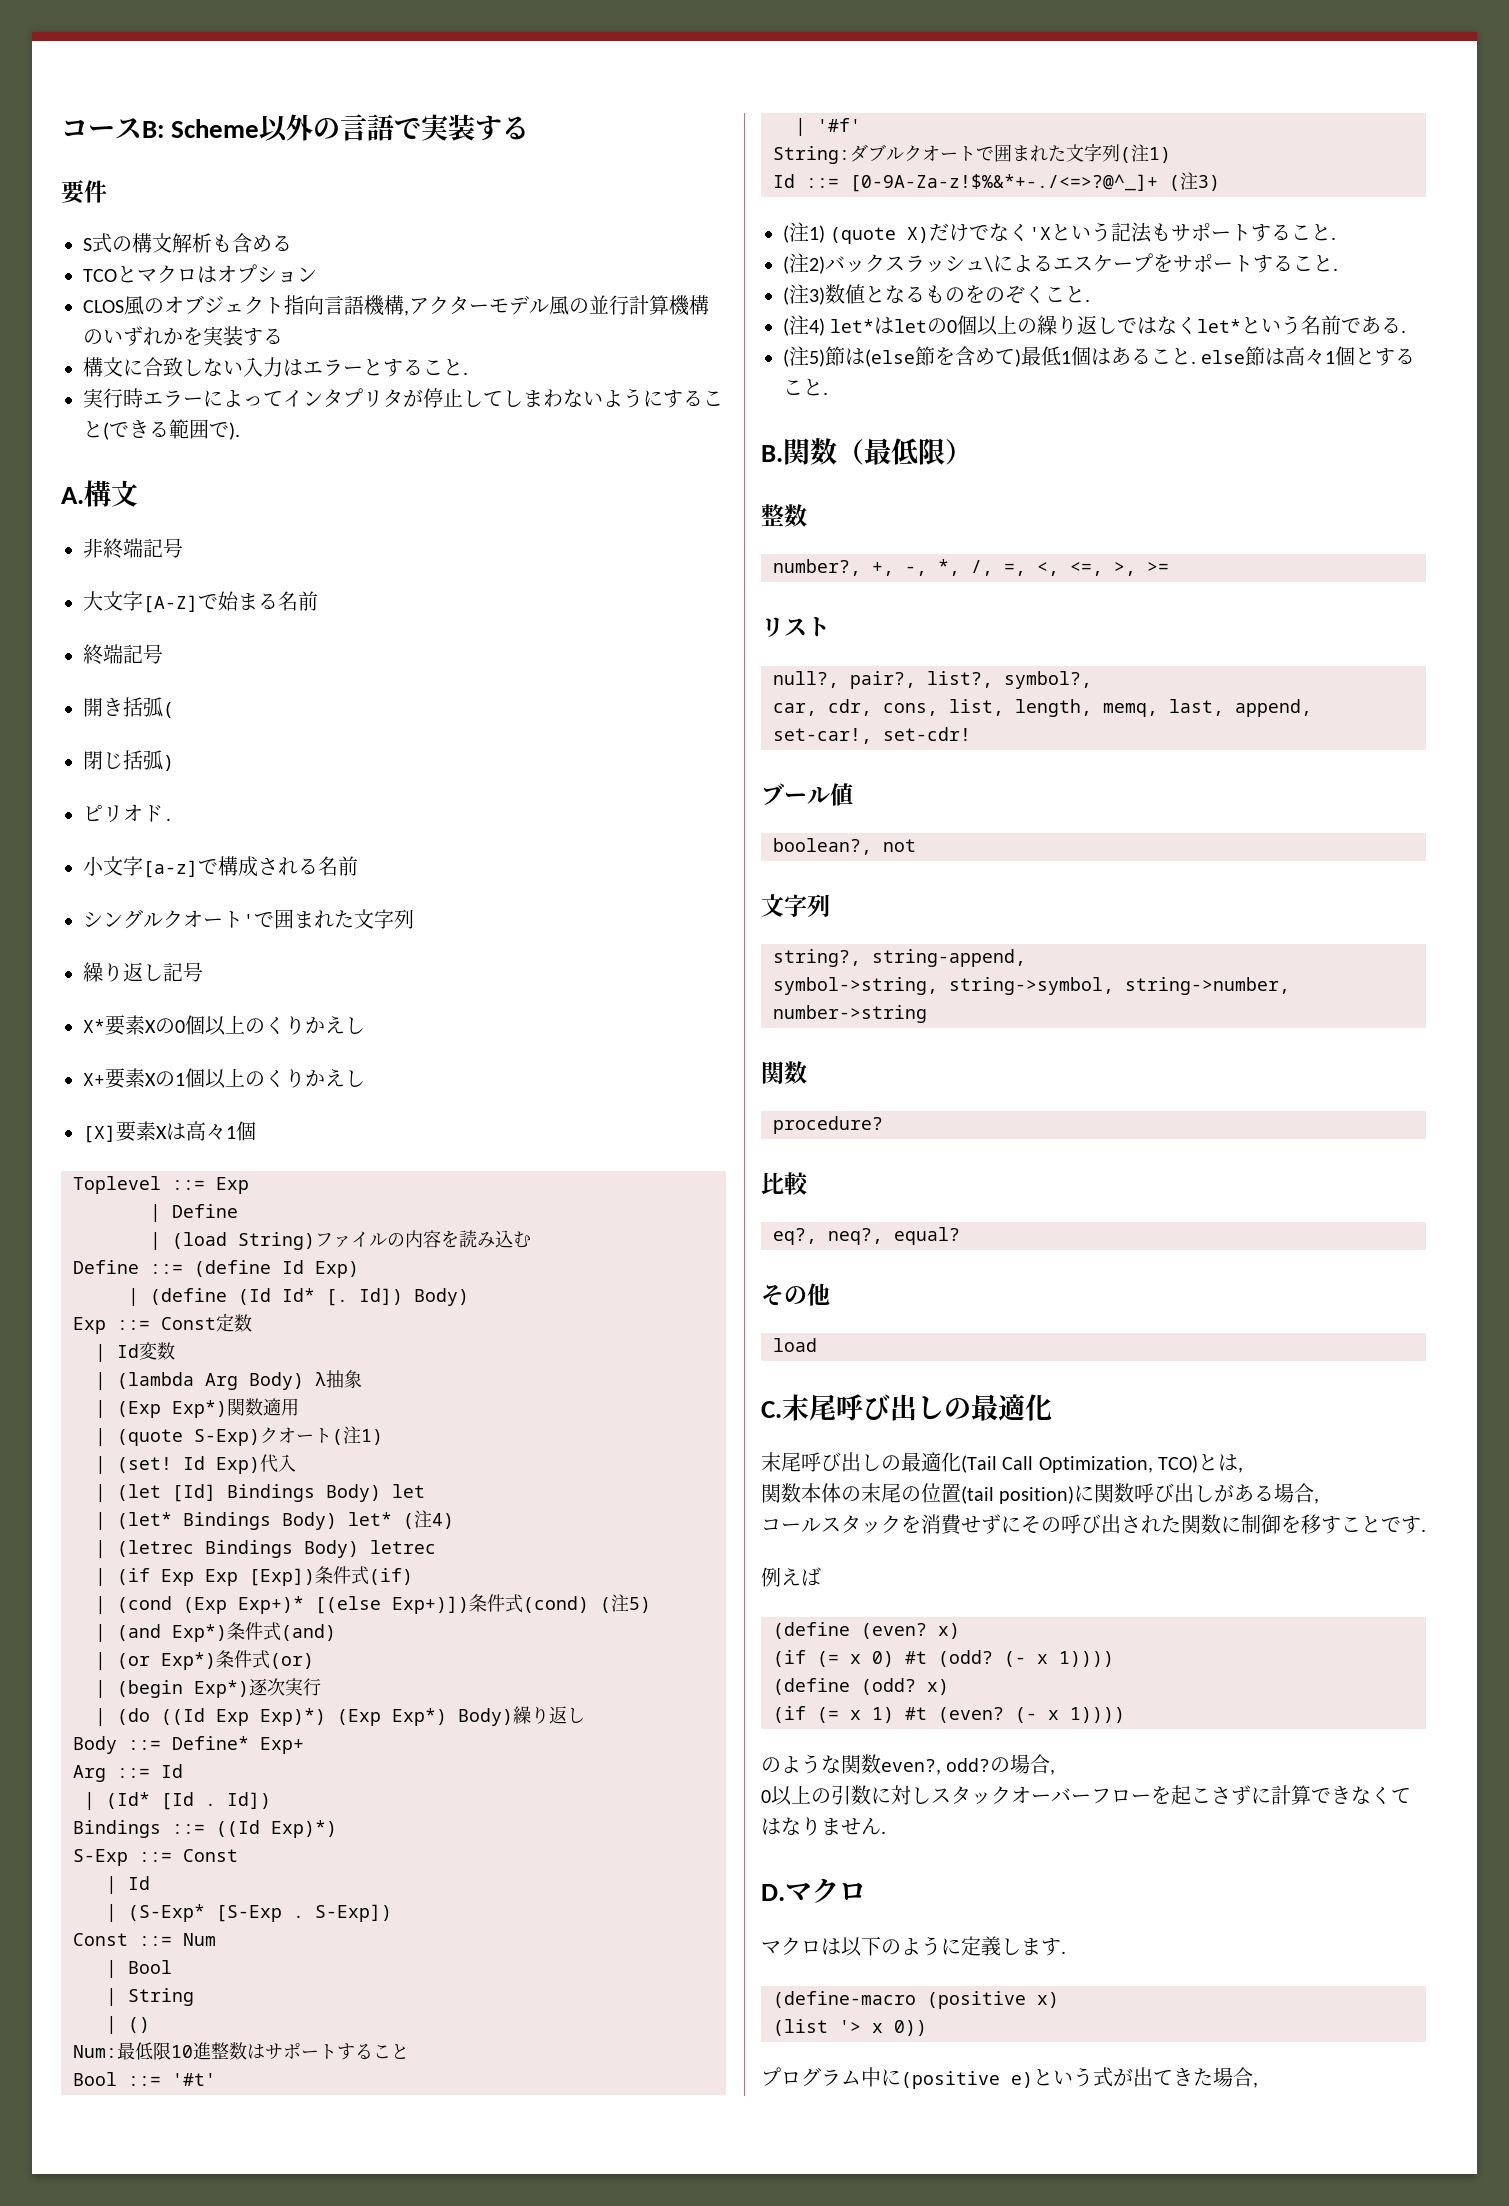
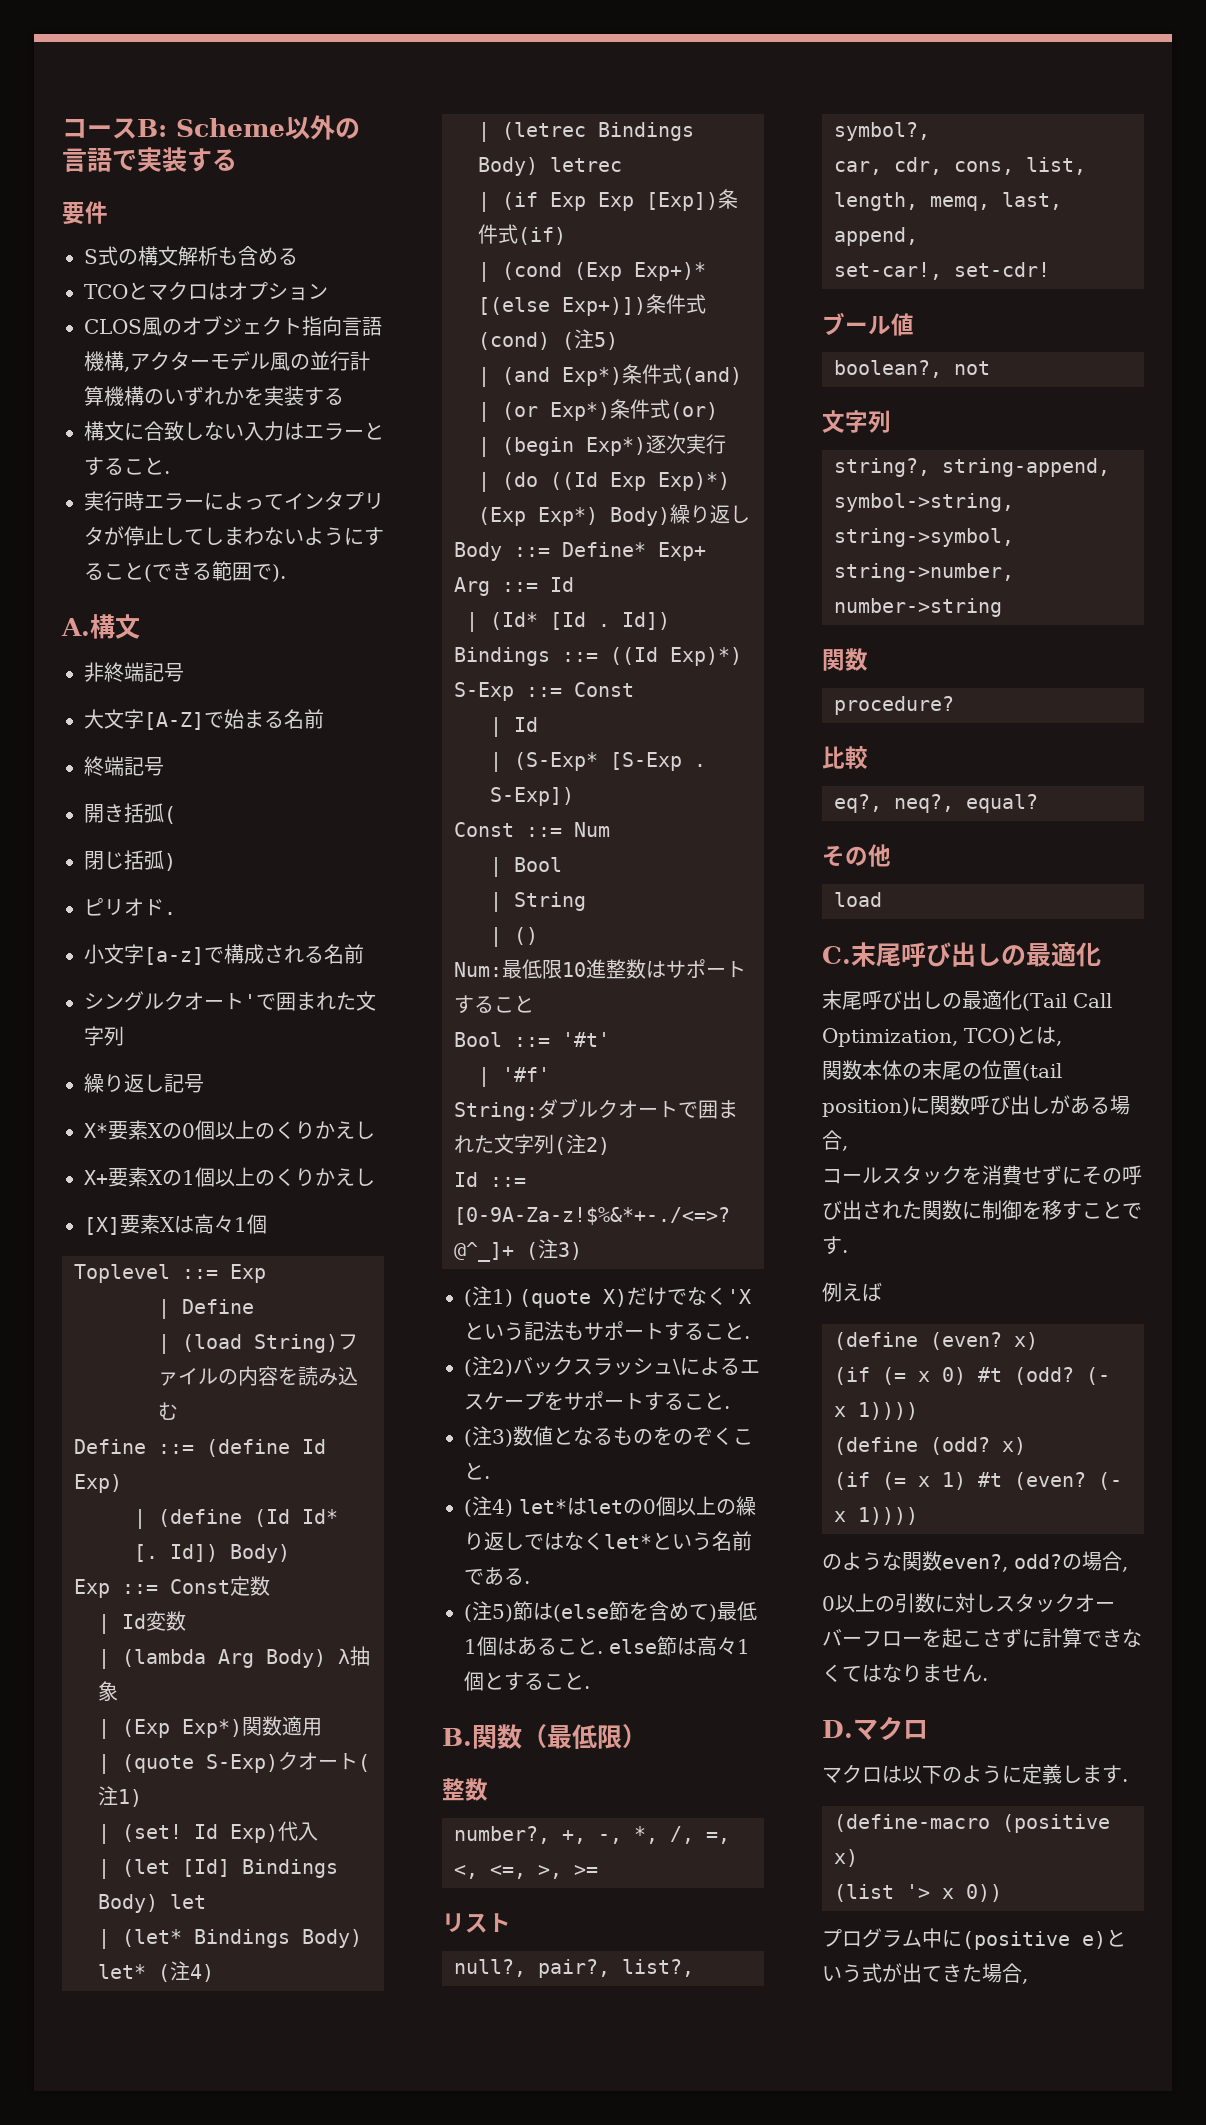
- String:ダブルクオートで囲まれた文字列(注1)
+ String:ダブルクオートで囲まれた文字列(注2)

